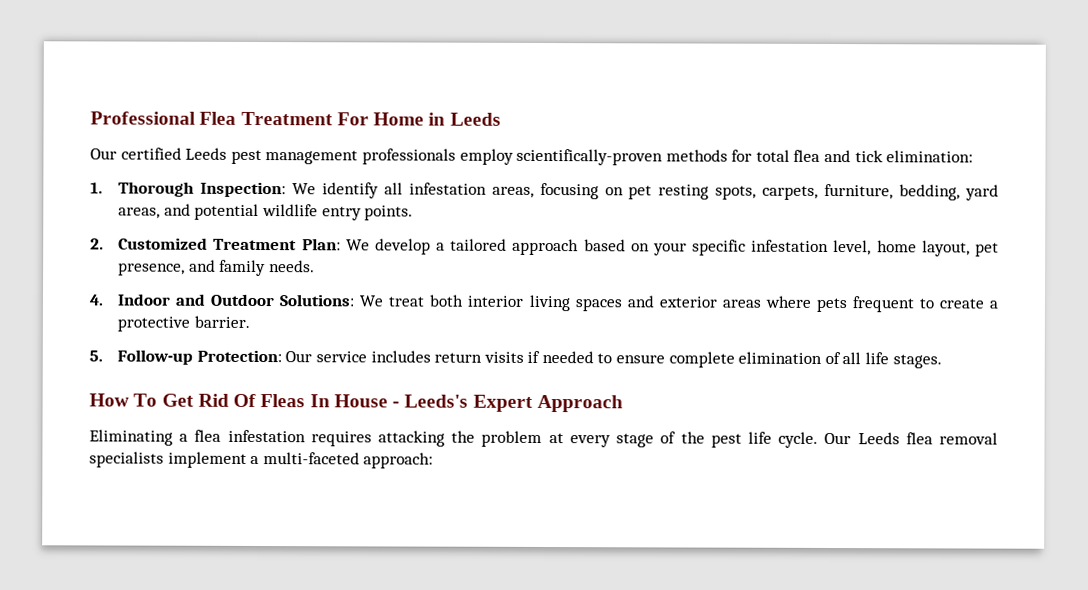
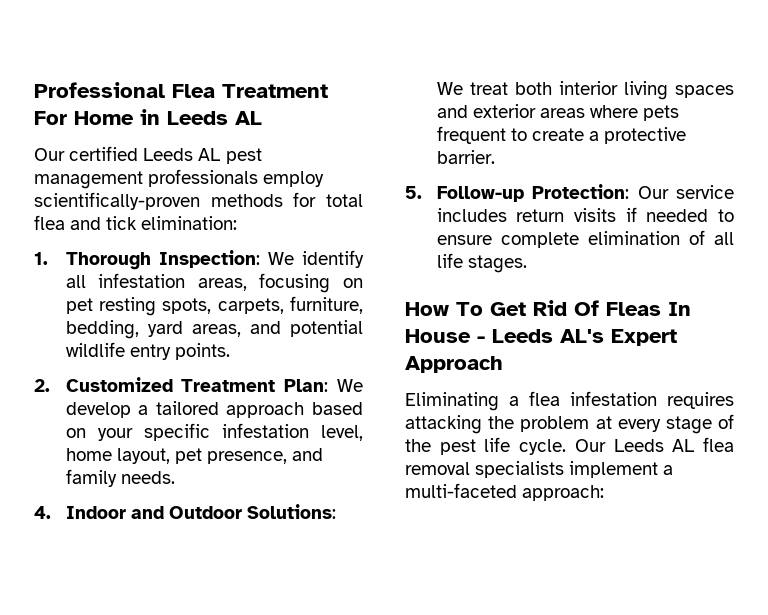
- Professional Flea Treatment For Home in Leeds
+ Professional Flea Treatment For Home in Leeds AL
- Our certified Leeds pest management professionals employ scientifically-proven methods for total flea and tick elimination:
+ Our certified Leeds AL pest management professionals employ scientifically-proven methods for total flea and tick elimination:
- How To Get Rid Of Fleas In House - Leeds's Expert Approach
+ How To Get Rid Of Fleas In House - Leeds AL's Expert Approach
- Our Leeds flea removal specialists implement a multi-faceted approach:
+ Our Leeds AL flea removal specialists implement a multi-faceted approach:

